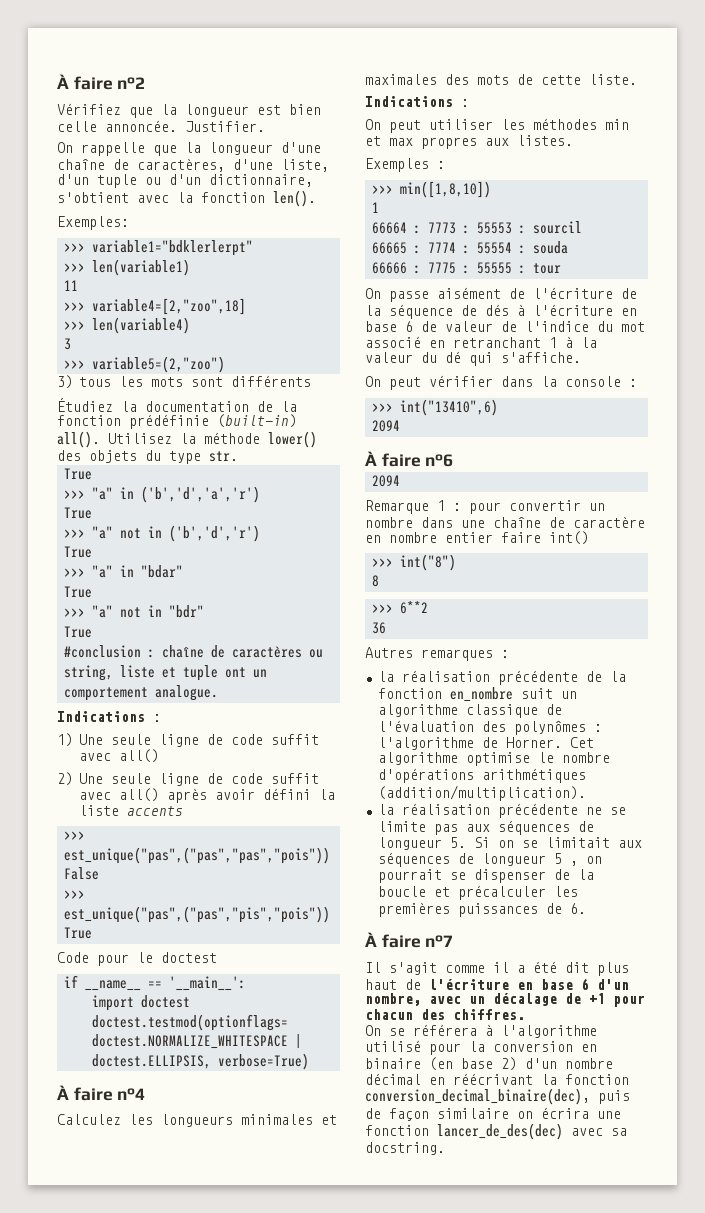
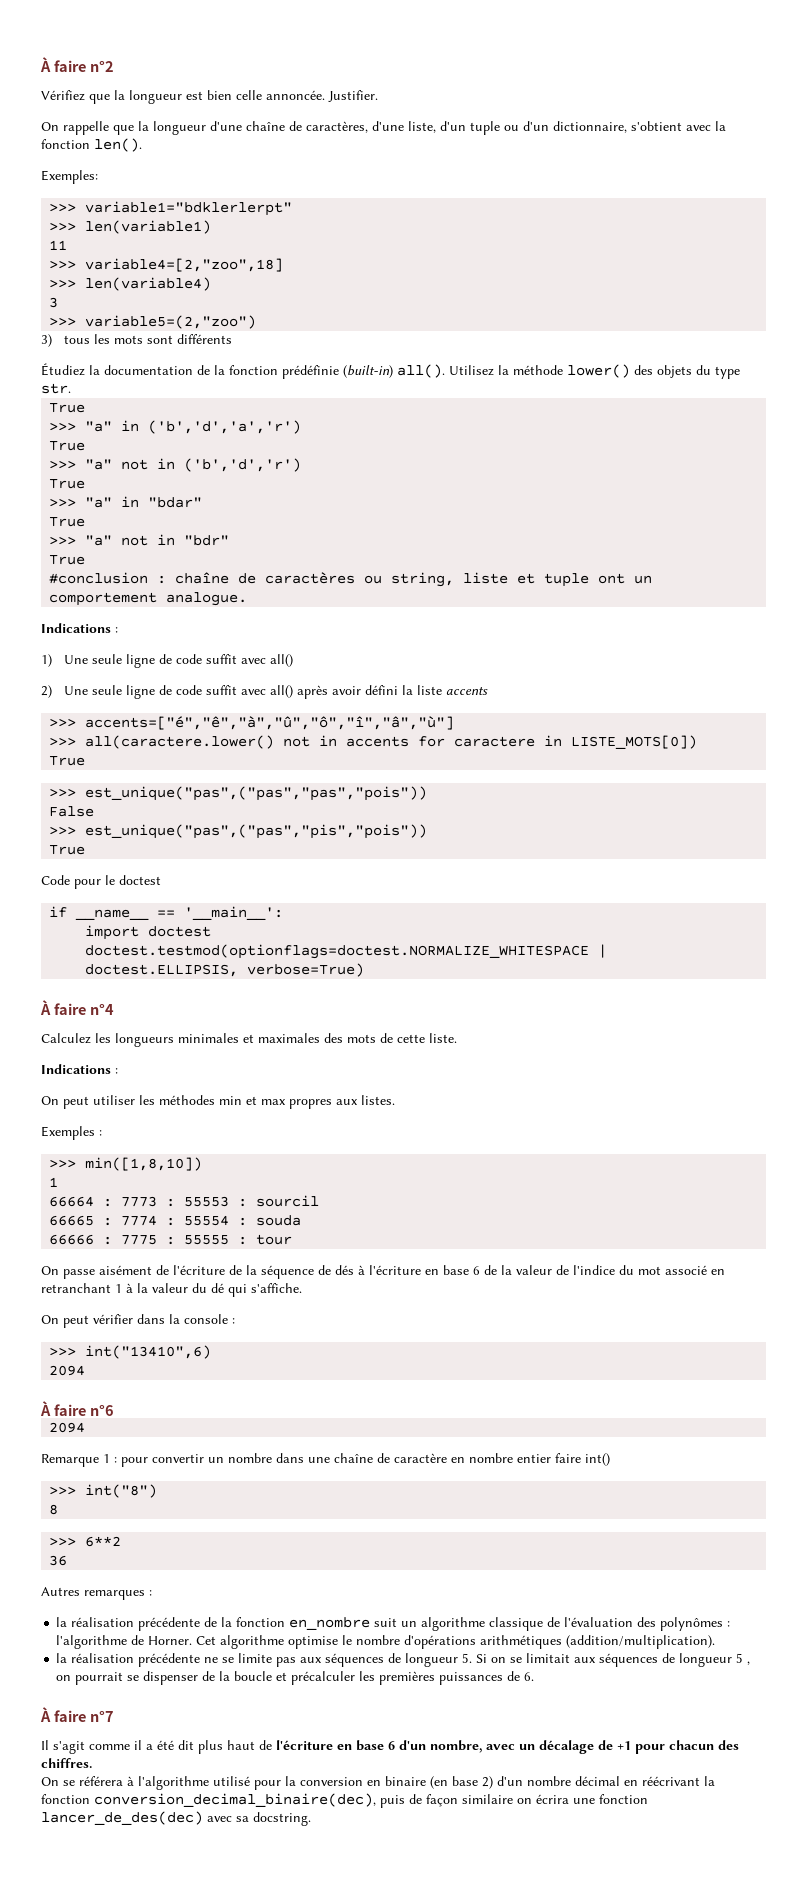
+ >>> accents=["é","ê","à","û","ô","î","â","ù"]
+ >>> all(caractere.lower() not in accents for caractere in LISTE_MOTS[0])
+ True
- On passe aisément de l'écriture de la séquence de dés à l'écriture en base 6 de valeur de l'indice du mot associé en retranchant 1 à la valeur du dé qui s'affiche.
+ On passe aisément de l'écriture de la séquence de dés à l'écriture en base 6 de la valeur de l'indice du mot associé en retranchant 1 à la valeur du dé qui s'affiche.

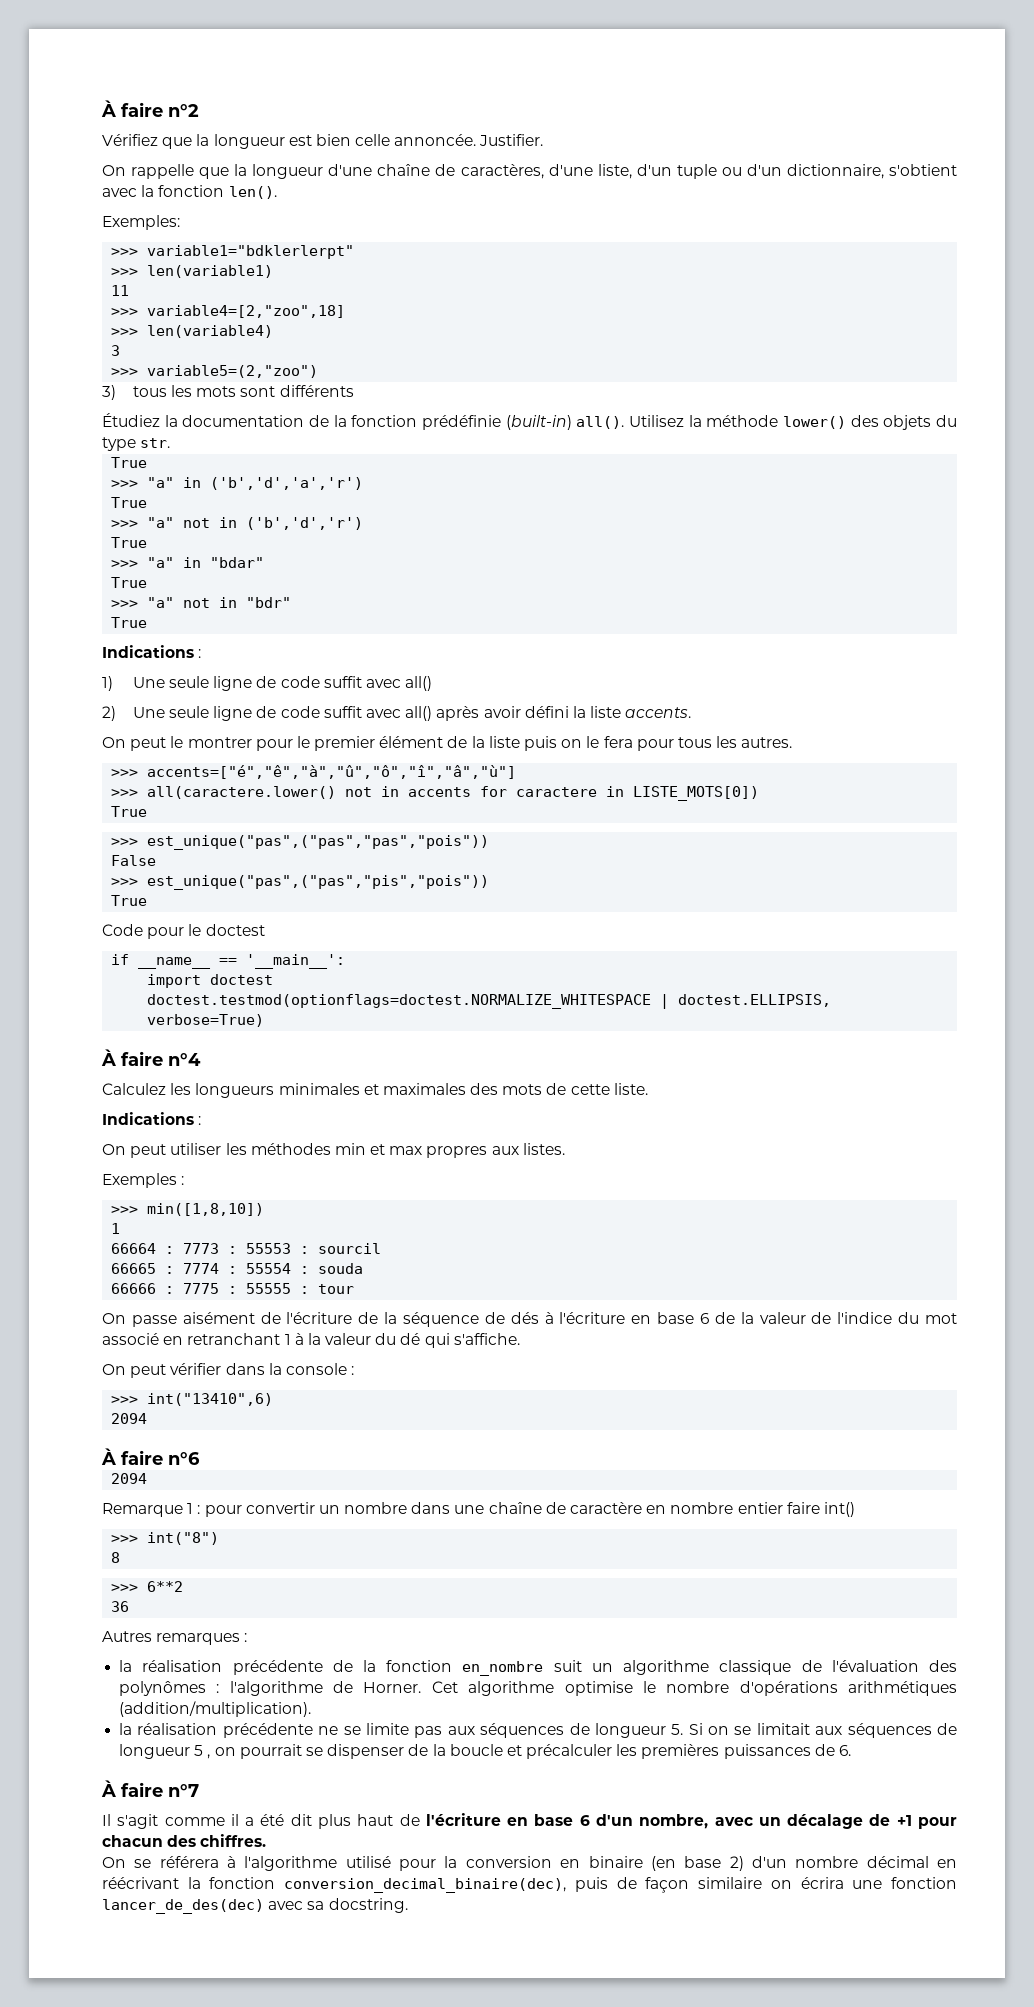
- #conclusion : chaîne de caractères ou string, liste et tuple ont un comportement analogue.
- 2) Une seule ligne de code suffit avec all() après avoir défini la liste accents
+ 2) Une seule ligne de code suffit avec all() après avoir défini la liste accents.
+ On peut le montrer pour le premier élément de la liste puis on le fera pour tous les autres.

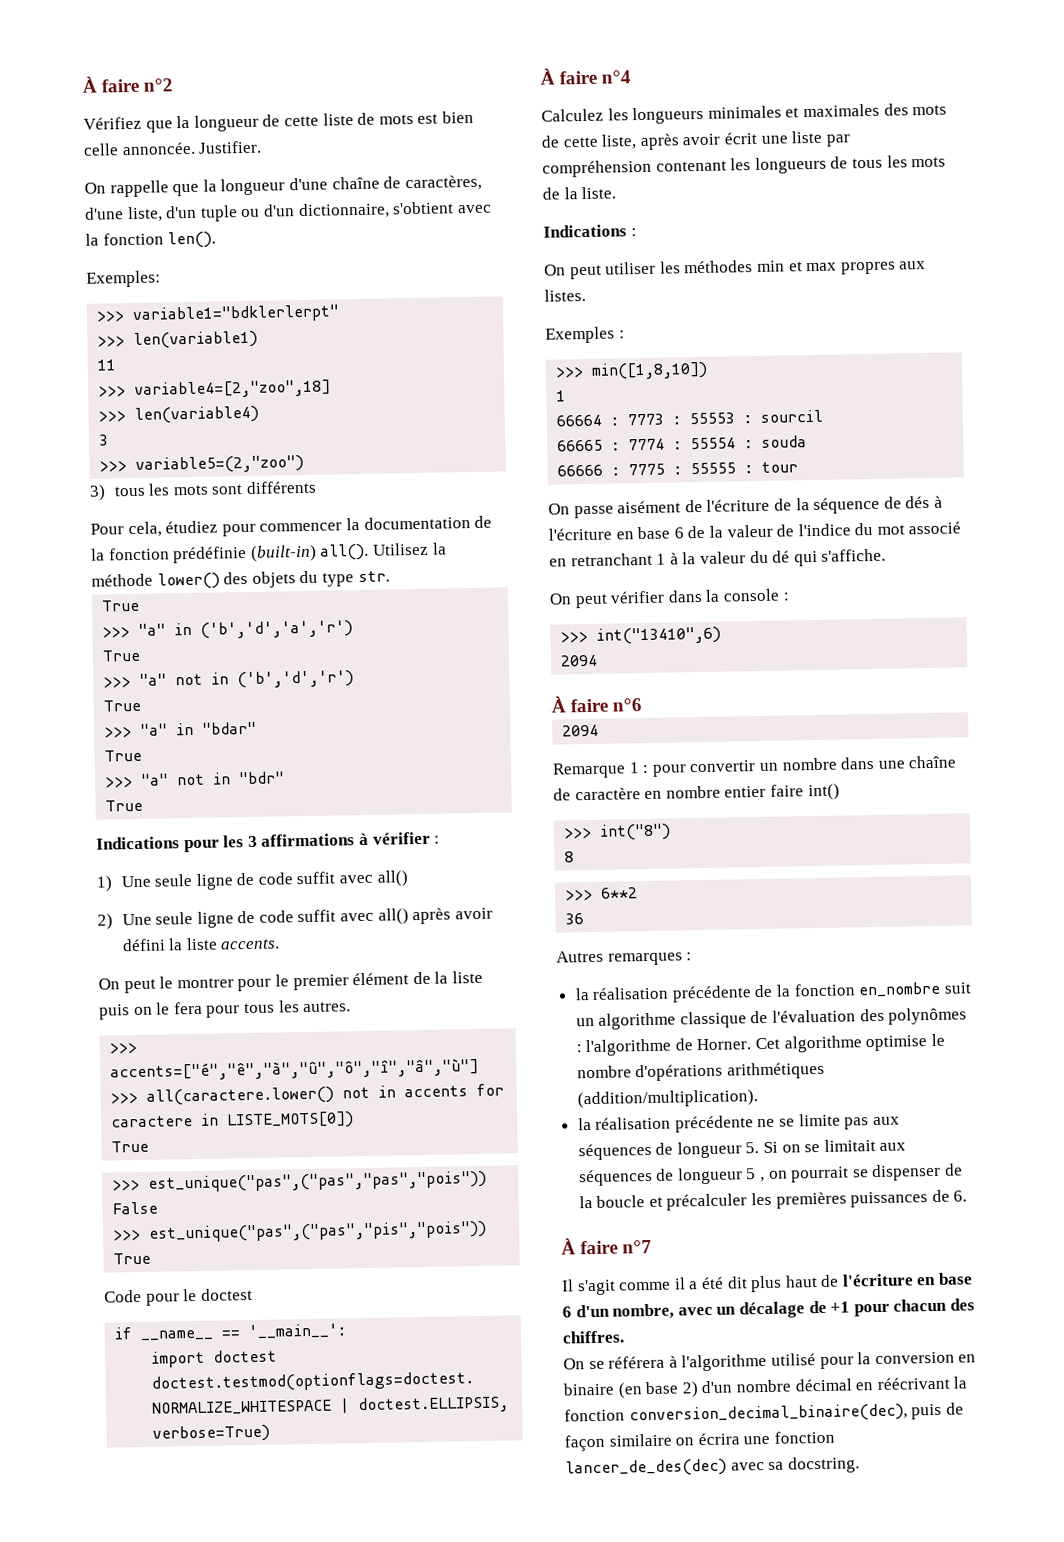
- Vérifiez que la longueur est bien celle annoncée.
+ Vérifiez que la longueur de cette liste de mots est bien celle annoncée.
- Étudiez la documentation de la fonction prédéfinie (built-in) all().
+ Pour cela, étudiez pour commencer la documentation de la fonction prédéfinie (built-in) all().
  >>> "a" not in "bdr"
  True
- Indications :
+ Indications pour les 3 affirmations à vérifier :
- Calculez les longueurs minimales et maximales des mots de cette liste.
+ Calculez les longueurs minimales et maximales des mots de cette liste, après avoir écrit une liste par compréhension contenant les longueurs de tous les mots de la liste.

